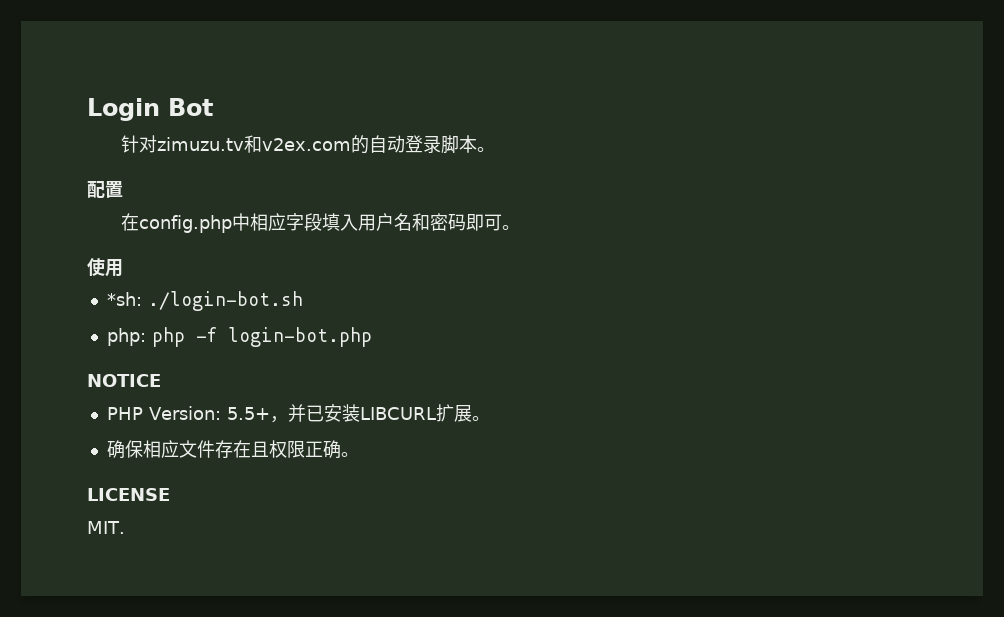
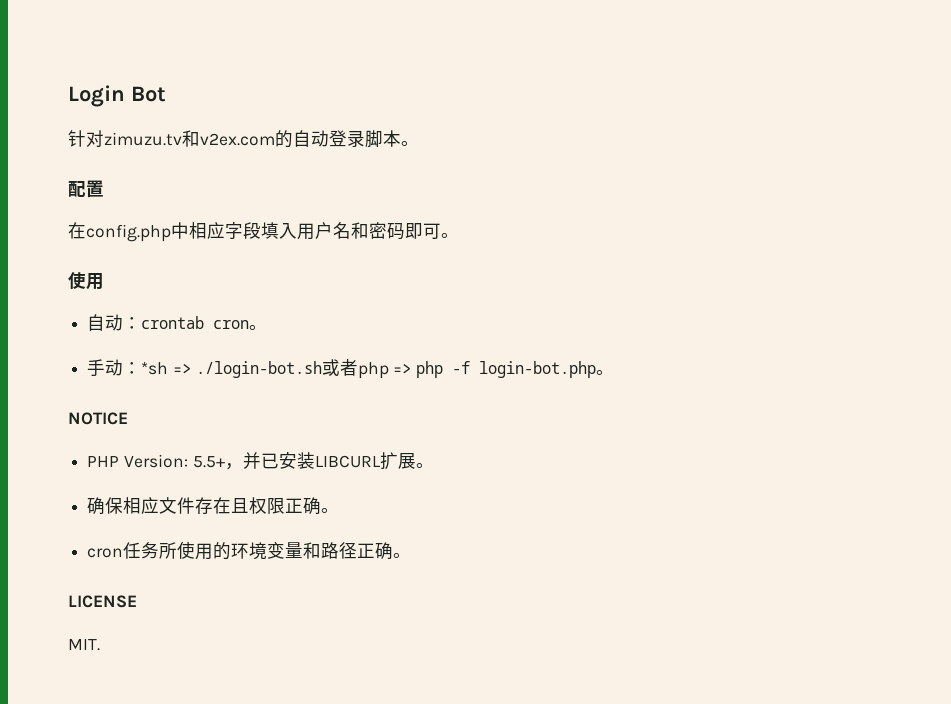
- *sh: ./login-bot.sh
- php: php -f login-bot.php
+ 自动：crontab cron。
+ 手动：*sh => ./login-bot.sh或者php => php -f login-bot.php。
+ cron任务所使用的环境变量和路径正确。

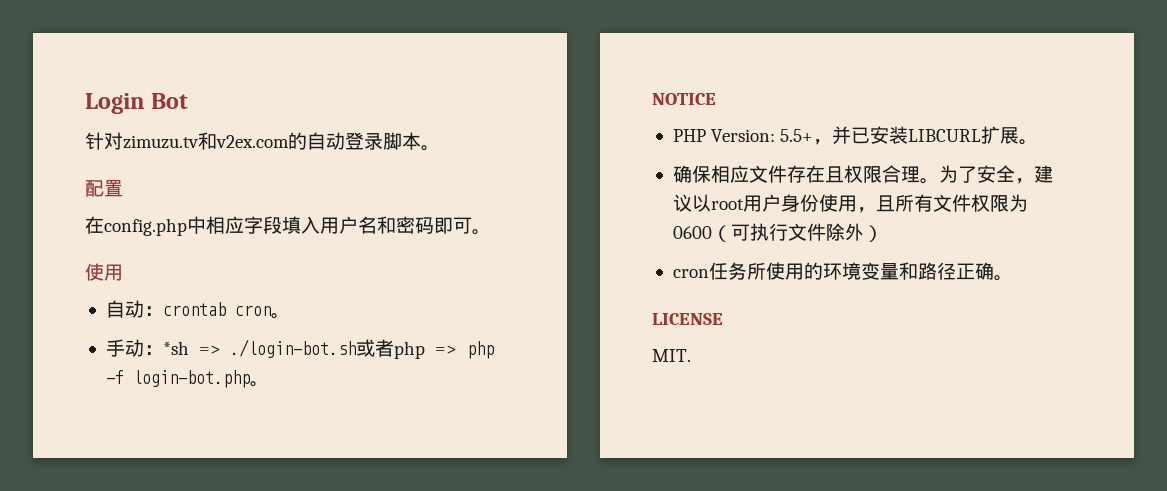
- 确保相应文件存在且权限正确。
+ 确保相应文件存在且权限合理。为了安全，建议以root用户身份使用，且所有文件权限为0600（可执行文件除外）

